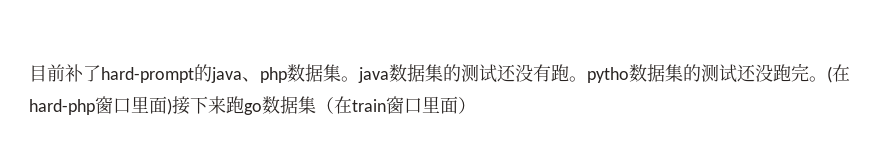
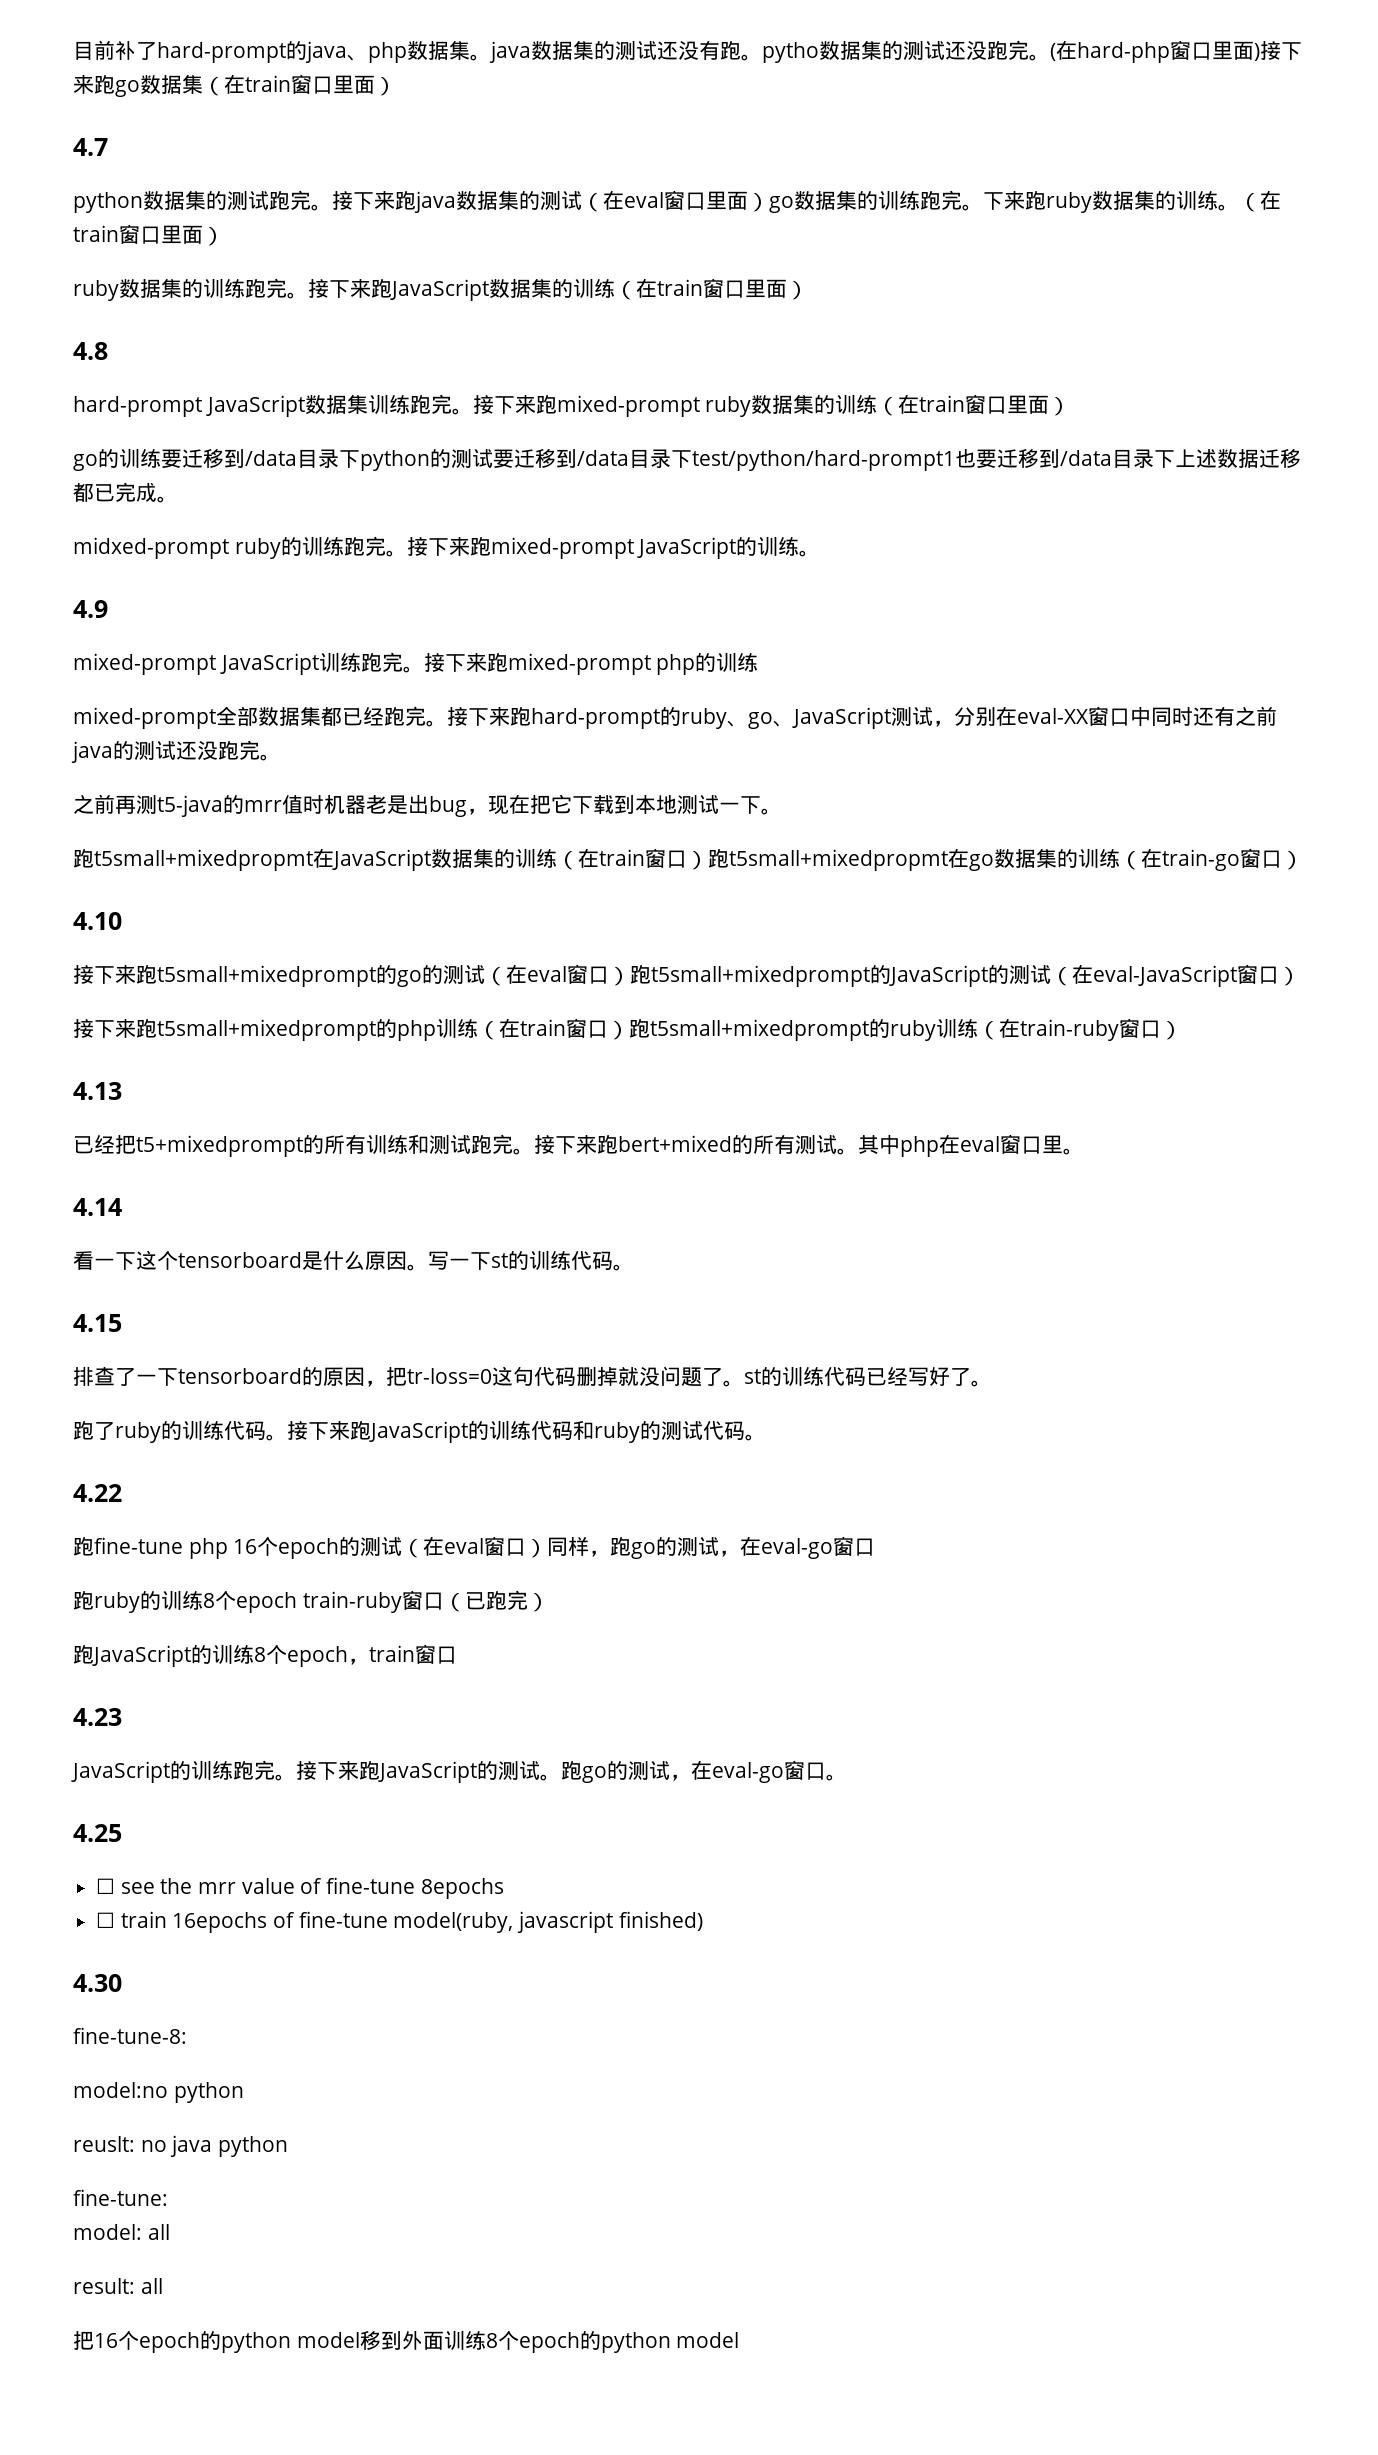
+ 4.7
+ python数据集的测试跑完。接下来跑java数据集的测试（在eval窗口里面）go数据集的训练跑完。下来跑ruby数据集的训练。（在train窗口里面）
+ ruby数据集的训练跑完。接下来跑JavaScript数据集的训练（在train窗口里面）
+ 4.8
+ hard-prompt JavaScript数据集训练跑完。接下来跑mixed-prompt ruby数据集的训练（在train窗口里面）
+ go的训练要迁移到/data目录下python的测试要迁移到/data目录下test/python/hard-prompt1也要迁移到/data目录下上述数据迁移都已完成。
+ midxed-prompt ruby的训练跑完。接下来跑mixed-prompt JavaScript的训练。
+ 4.9
+ mixed-prompt JavaScript训练跑完。接下来跑mixed-prompt php的训练
+ mixed-prompt全部数据集都已经跑完。接下来跑hard-prompt的ruby、go、JavaScript测试，分别在eval-XX窗口中同时还有之前java的测试还没跑完。
+ 之前再测t5-java的mrr值时机器老是出bug，现在把它下载到本地测试一下。
+ 跑t5small+mixedpropmt在JavaScript数据集的训练（在train窗口）跑t5small+mixedpropmt在go数据集的训练（在train-go窗口）
+ 4.10
+ 接下来跑t5small+mixedprompt的go的测试（在eval窗口）跑t5small+mixedprompt的JavaScript的测试（在eval-JavaScript窗口）
+ 接下来跑t5small+mixedprompt的php训练（在train窗口）跑t5small+mixedprompt的ruby训练（在train-ruby窗口）
+ 4.13
+ 已经把t5+mixedprompt的所有训练和测试跑完。接下来跑bert+mixed的所有测试。其中php在eval窗口里。
+ 4.14
+ 看一下这个tensorboard是什么原因。写一下st的训练代码。
+ 4.15
+ 排查了一下tensorboard的原因，把tr-loss=0这句代码删掉就没问题了。st的训练代码已经写好了。
+ 跑了ruby的训练代码。接下来跑JavaScript的训练代码和ruby的测试代码。
+ 4.22
+ 跑fine-tune php 16个epoch的测试（在eval窗口）同样，跑go的测试，在eval-go窗口
+ 跑ruby的训练8个epoch train-ruby窗口（已跑完）
+ 跑JavaScript的训练8个epoch，train窗口
+ 4.23
+ JavaScript的训练跑完。接下来跑JavaScript的测试。跑go的测试，在eval-go窗口。
+ 4.25
+ ☐ see the mrr value of fine-tune 8epochs
+ ☐ train 16epochs of fine-tune model(ruby, javascript finished)
+ 4.30
+ fine-tune-8:
+ model:no python
+ reuslt: no java python
+ fine-tune:
+ model: all
+ result: all
+ 把16个epoch的python model移到外面训练8个epoch的python model

